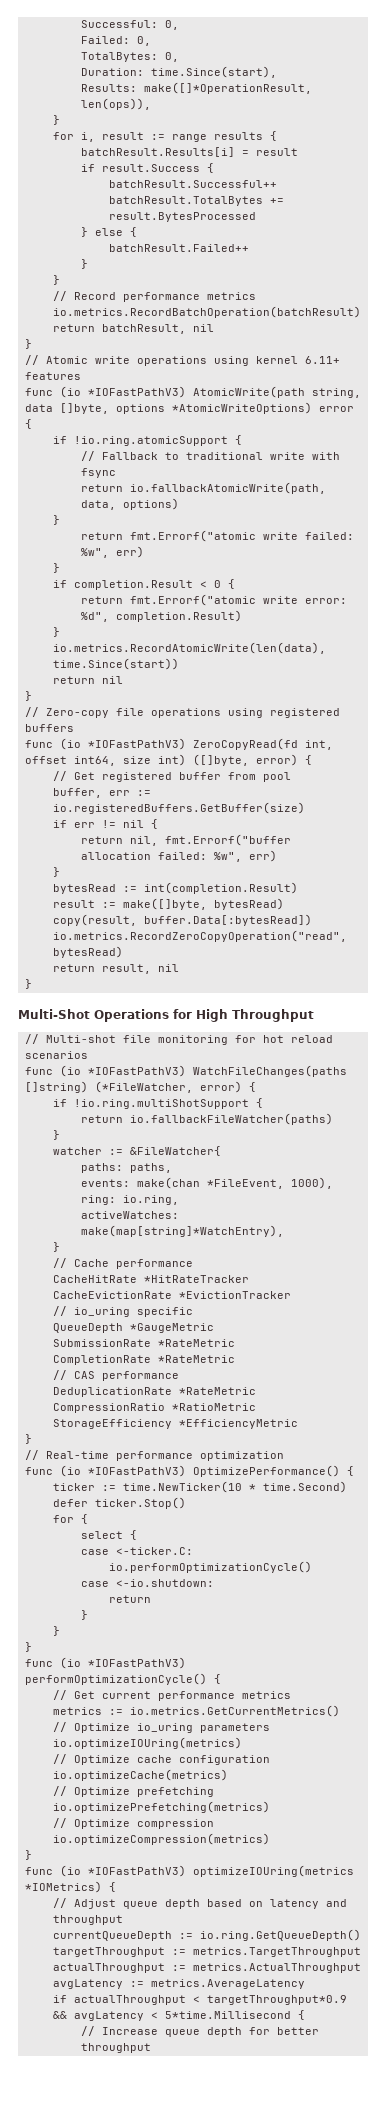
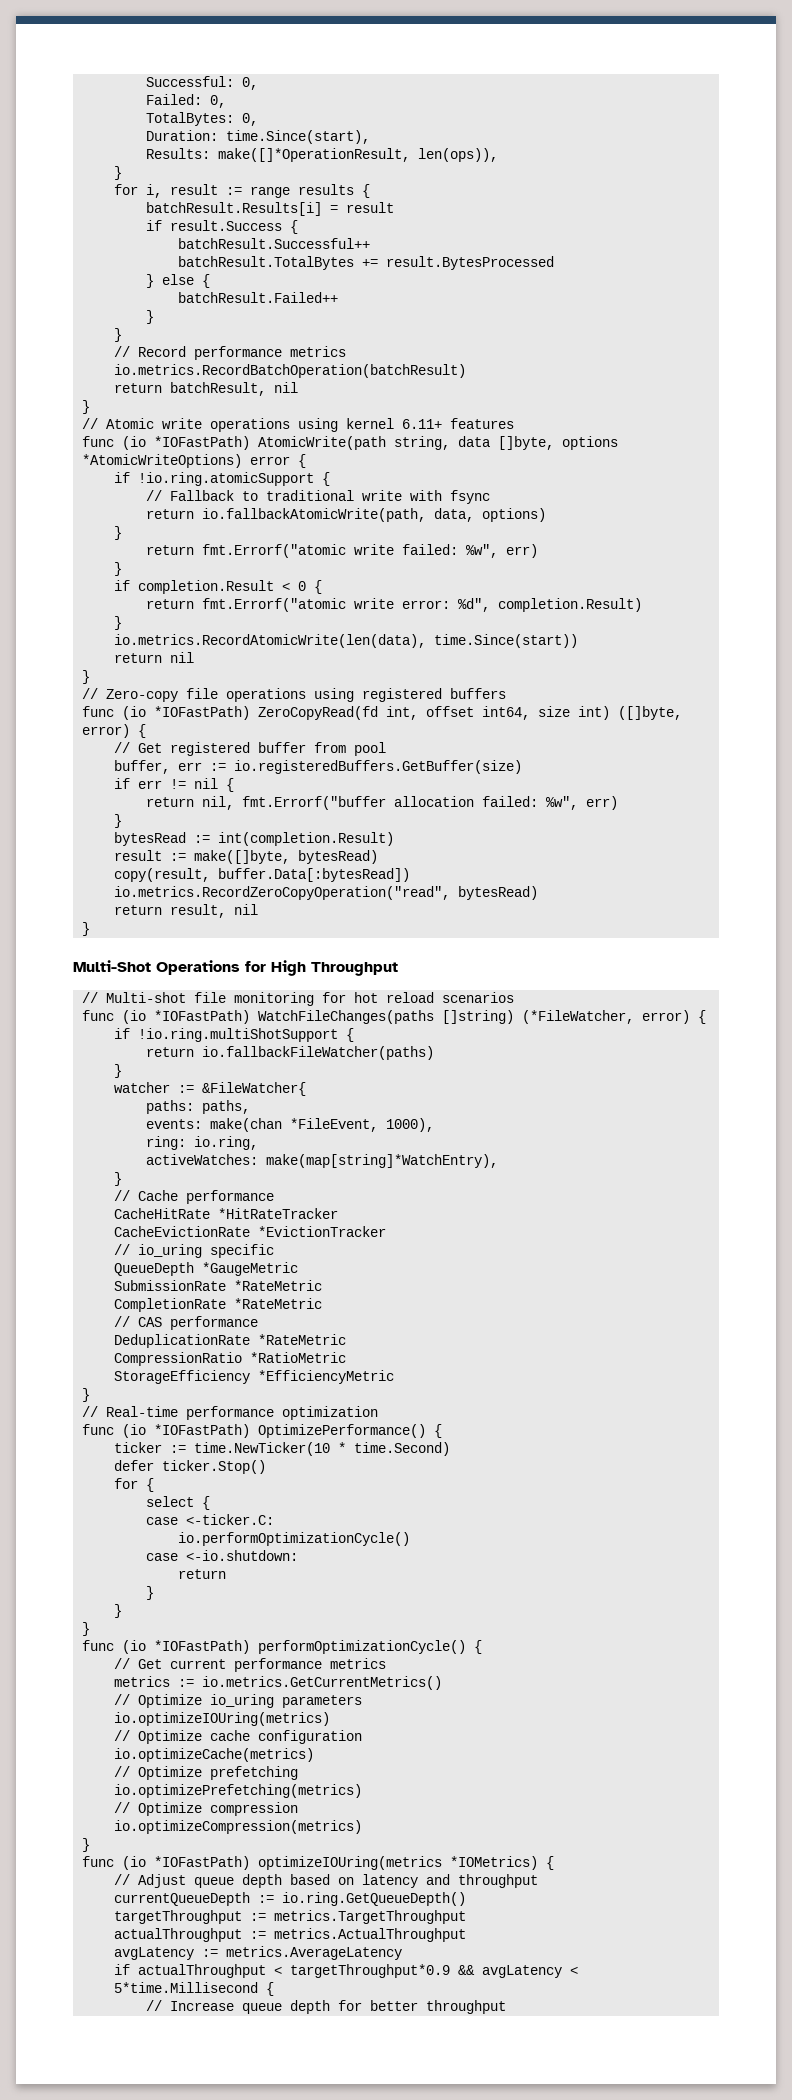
- func (io *IOFastPathV3) AtomicWrite(path string, data []byte, options *AtomicWriteOptions) error {
+ func (io *IOFastPath) AtomicWrite(path string, data []byte, options *AtomicWriteOptions) error {
- func (io *IOFastPathV3) ZeroCopyRead(fd int, offset int64, size int) ([]byte, error) {
+ func (io *IOFastPath) ZeroCopyRead(fd int, offset int64, size int) ([]byte, error) {
- func (io *IOFastPathV3) WatchFileChanges(paths []string) (*FileWatcher, error) {
+ func (io *IOFastPath) WatchFileChanges(paths []string) (*FileWatcher, error) {
- func (io *IOFastPathV3) OptimizePerformance() {
+ func (io *IOFastPath) OptimizePerformance() {
- func (io *IOFastPathV3) performOptimizationCycle() {
+ func (io *IOFastPath) performOptimizationCycle() {
- func (io *IOFastPathV3) optimizeIOUring(metrics *IOMetrics) {
+ func (io *IOFastPath) optimizeIOUring(metrics *IOMetrics) {

